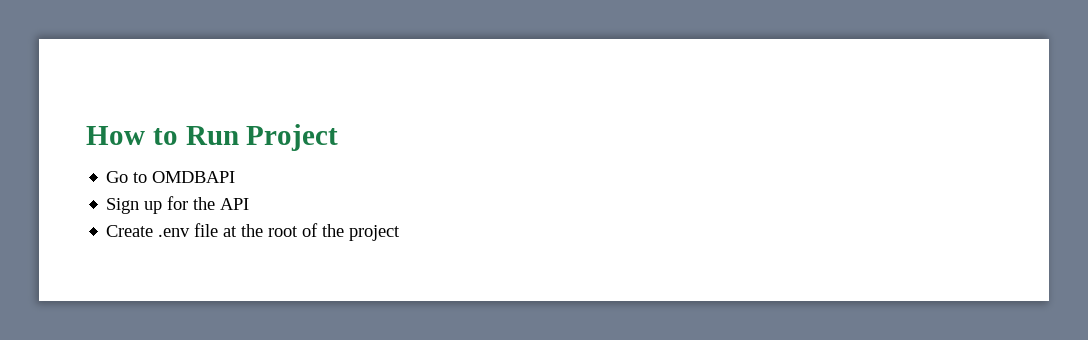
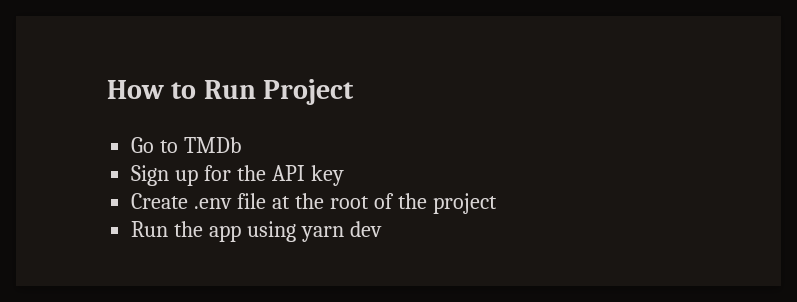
- Go to OMDBAPI
+ Go to TMDb
- Sign up for the API
+ Sign up for the API key
+ Run the app using yarn dev

